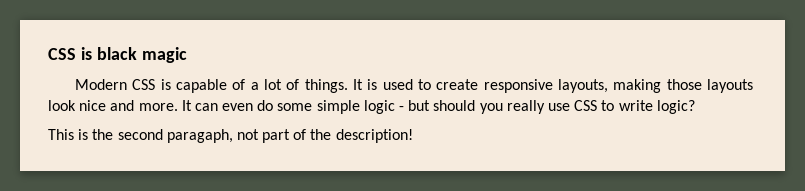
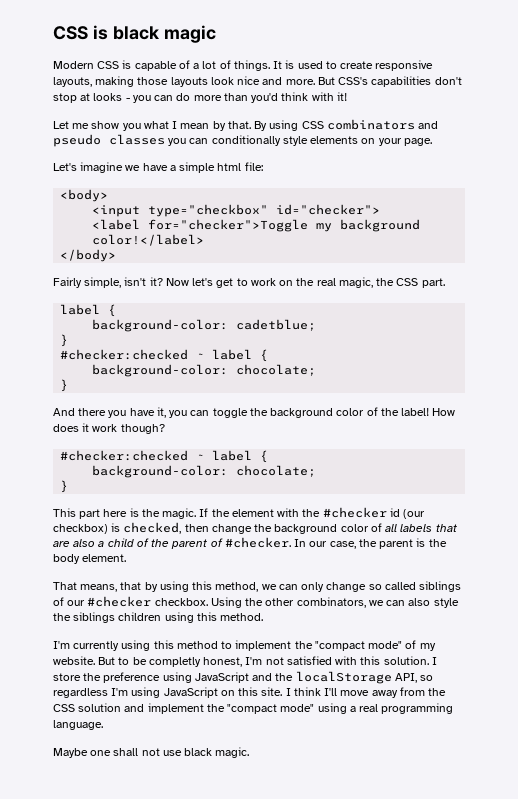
- It can even do some simple logic - but should you really use CSS to write logic?
- This is the second paragaph, not part of the description!
+ But CSS's capabilities don't stop at looks - you can do more than you'd think with it!
+ Let me show you what I mean by that. By using CSS combinators and pseudo classes you can conditionally style elements on your page.
+ Let's imagine we have a simple html file:
+ <body>
+ <input type="checkbox" id="checker">
+ <label for="checker">Toggle my background color!</label>
+ </body>
+ Fairly simple, isn't it? Now let's get to work on the real magic, the CSS part.
+ label {
+ background-color: cadetblue;
+ }
+ #checker:checked ~ label {
+ background-color: chocolate;
+ }
+ And there you have it, you can toggle the background color of the label! How does it work though?
+ #checker:checked ~ label {
+ background-color: chocolate;
+ }
+ This part here is the magic. If the element with the #checker id (our checkbox) is checked, then change the background color of all labels that are also a child of the parent of #checker. In our case, the parent is the body element.
+ That means, that by using this method, we can only change so called siblings of our #checker checkbox. Using the other combinators, we can also style the siblings children using this method.
+ I'm currently using this method to implement the "compact mode" of my website. But to be completly honest, I'm not satisfied with this solution. I store the preference using JavaScript and the localStorage API, so regardless I'm using JavaScript on this site. I think I'll move away from the CSS solution and implement the "compact mode" using a real programming language.
+ Maybe one shall not use black magic.

